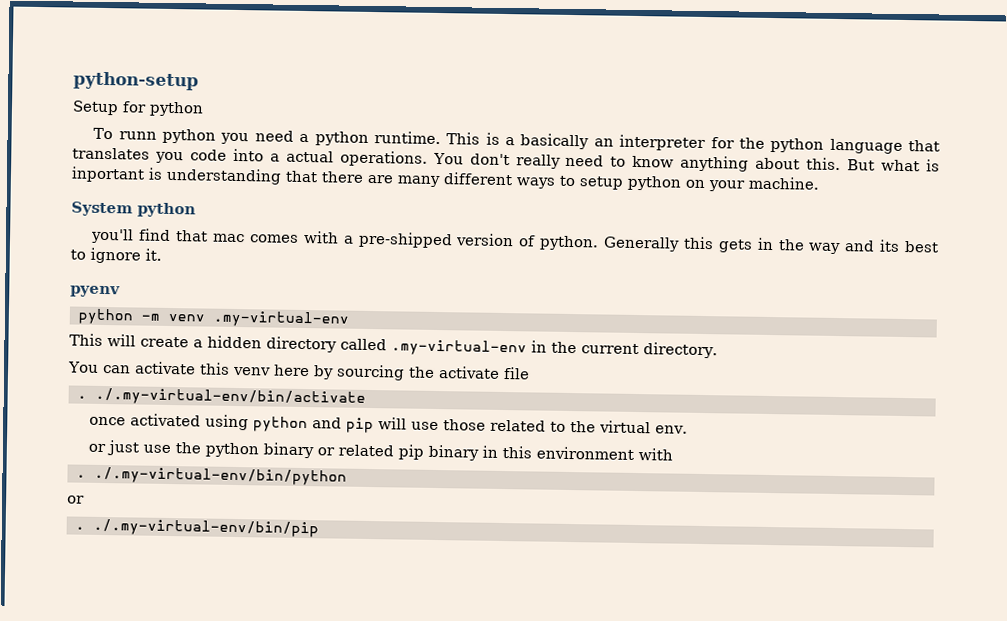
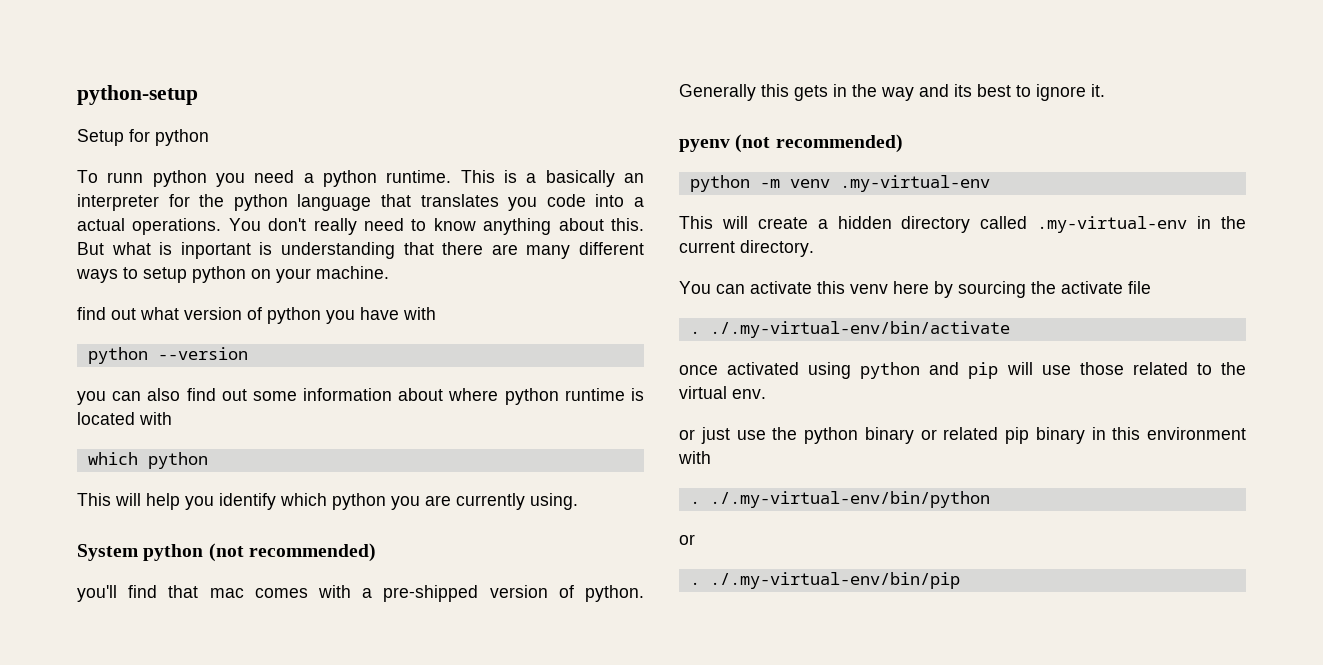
+ find out what version of python you have with
+ python --version
+ you can also find out some information about where python runtime is located with
+ which python
+ This will help you identify which python you are currently using.
- System python
+ System python (not recommended)
- pyenv
+ pyenv (not recommended)

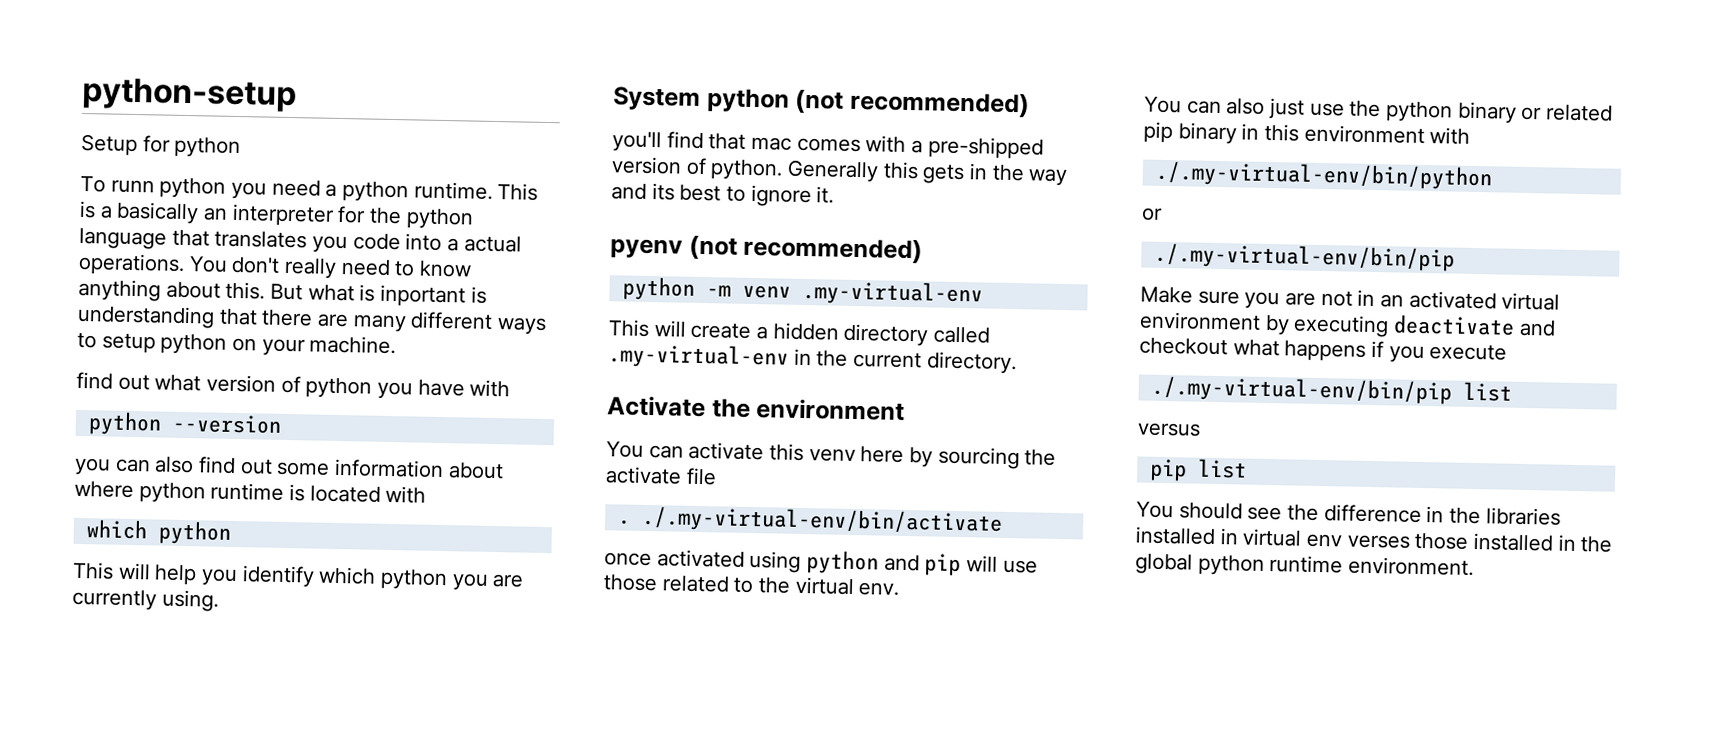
+ Activate the environment
- or just use the python binary or related pip binary in this environment with
+ You can also just use the python binary or related pip binary in this environment with
- . ./.my-virtual-env/bin/python
+ ./.my-virtual-env/bin/python
  or
- . ./.my-virtual-env/bin/pip
+ ./.my-virtual-env/bin/pip
+ Make sure you are not in an activated virtual environment by executing deactivate and checkout what happens if you execute
+ ./.my-virtual-env/bin/pip list
+ versus
+ pip list
+ You should see the difference in the libraries installed in virtual env verses those installed in the global python runtime environment.

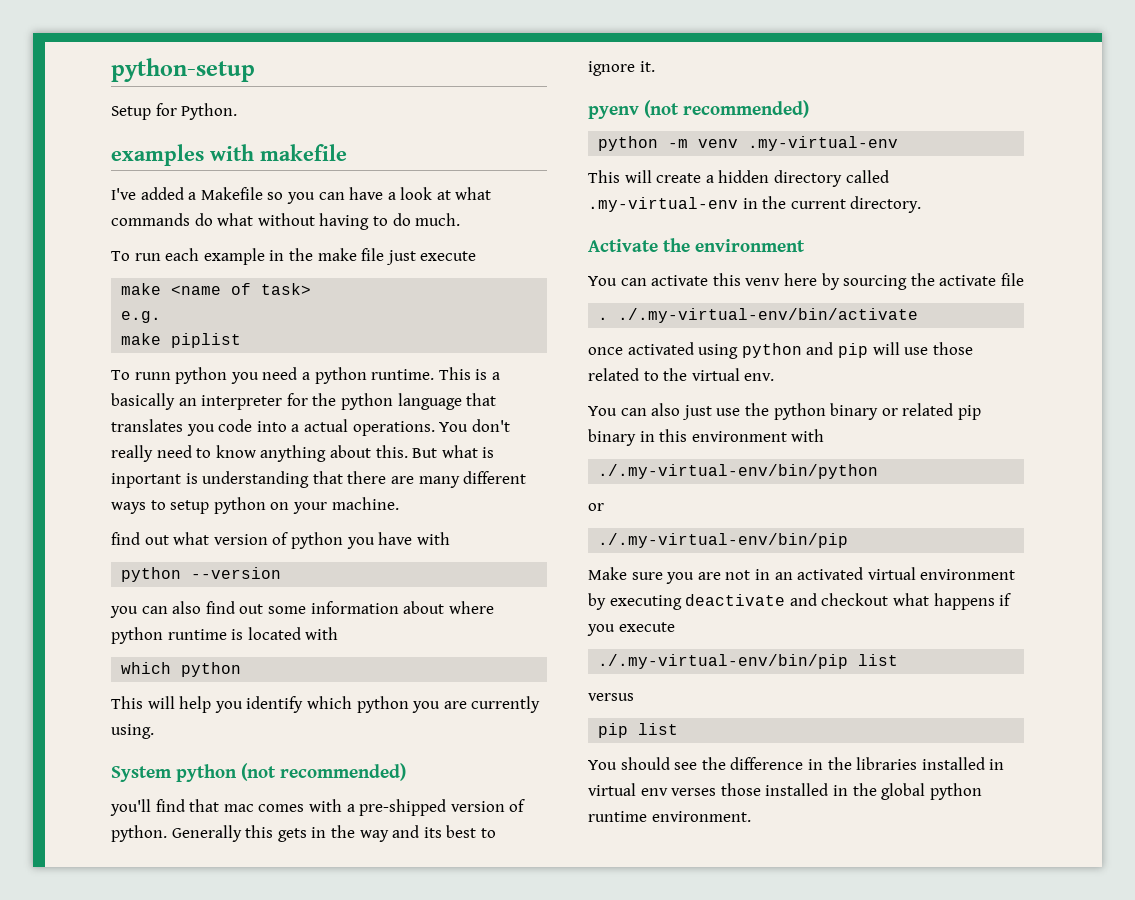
- Setup for python
+ Setup for Python.
+ examples with makefile
+ I've added a Makefile so you can have a look at what commands do what without having to do much.
+ To run each example in the make file just execute
+ make <name of task>
+ e.g.
+ make piplist

